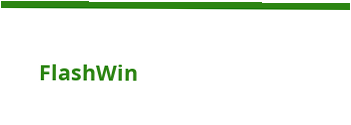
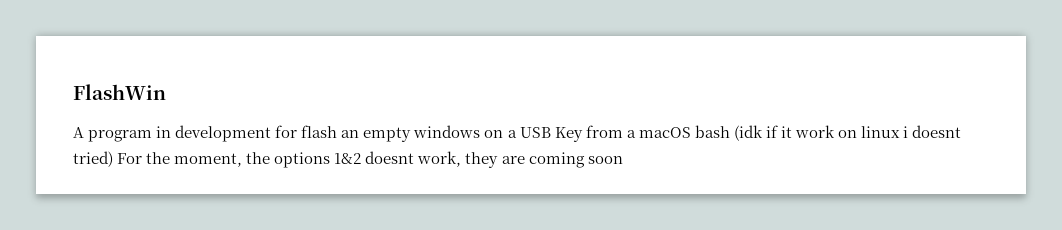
+ A program in development for flash an empty windows on a USB Key from a macOS bash (idk if it work on linux i doesnt tried) For the moment, the options 1&2 doesnt work, they are coming soon

